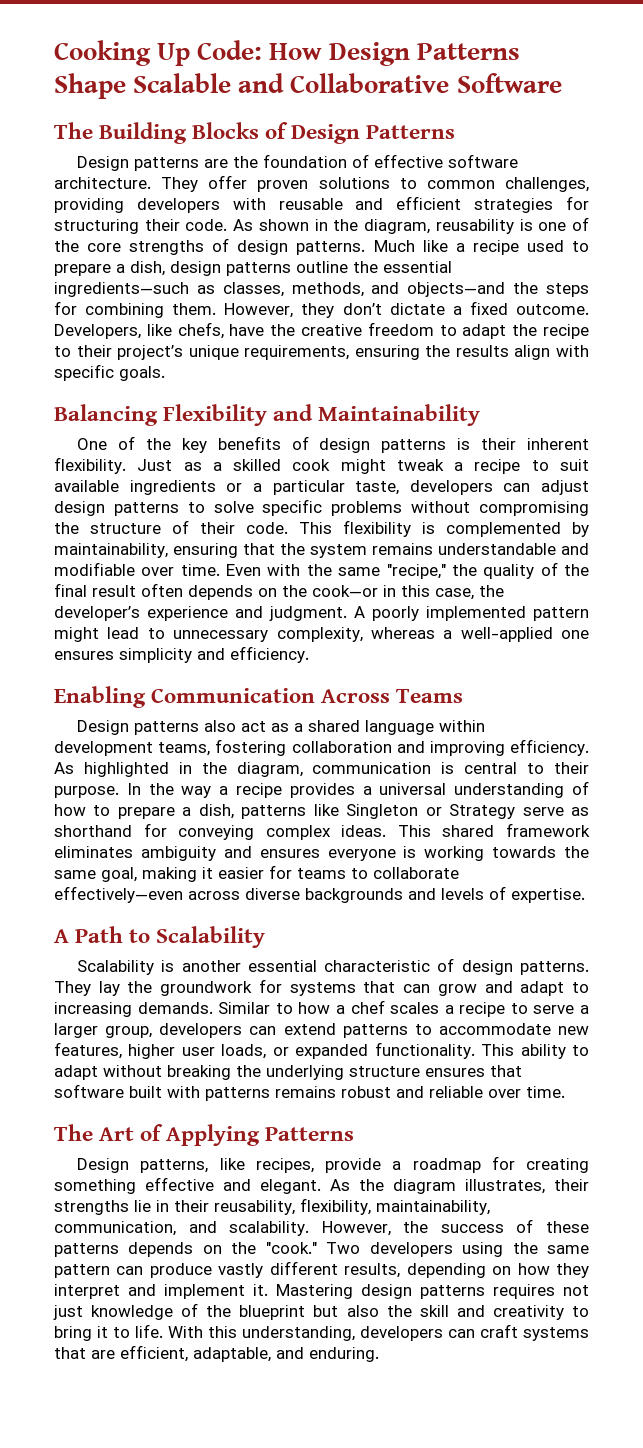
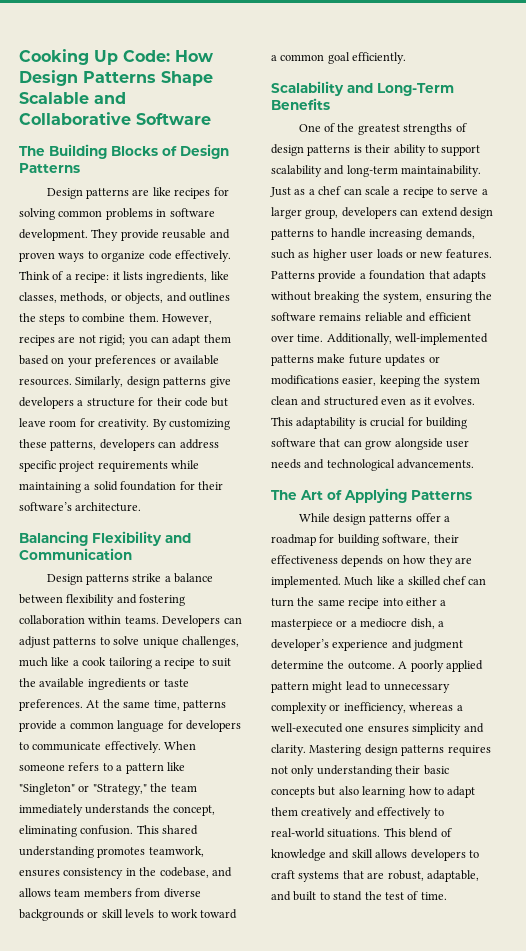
- Design patterns are the foundation of effective software architecture. They offer proven solutions to common challenges, providing developers with reusable and efficient strategies for structuring their code. As shown in the diagram, reusability is one of the core strengths of design patterns. Much like a recipe used to prepare a dish, design patterns outline the essential ingredients—such as classes, methods, and objects—and the steps for combining them. However, they don’t dictate a fixed outcome. Developers, like chefs, have the creative freedom to adapt the recipe to their project’s unique requirements, ensuring the results align with specific goals.
- Balancing Flexibility and Maintainability
+ Design patterns are like recipes for solving common problems in software development. They provide reusable and proven ways to organize code effectively. Think of a recipe: it lists ingredients, like classes, methods, or objects, and outlines the steps to combine them. However, recipes are not rigid; you can adapt them based on your preferences or available resources. Similarly, design patterns give developers a structure for their code but leave room for creativity. By customizing these patterns, developers can address specific project requirements while maintaining a solid foundation for their software’s architecture.
+ Balancing Flexibility and Communication
+ Design patterns strike a balance between flexibility and fostering collaboration within teams. Developers can adjust patterns to solve unique challenges, much like a cook tailoring a recipe to suit the available ingredients or taste preferences. At the same time, patterns provide a common language for developers to communicate effectively. When someone refers to a pattern like "Singleton" or "Strategy," the team immediately understands the concept, eliminating confusion. This shared understanding promotes teamwork, ensures consistency in the codebase, and allows team members from diverse backgrounds or skill levels to work toward a common goal efficiently.
+ Scalability and Long-Term Benefits
- One of the key benefits of design patterns is their inherent flexibility. Just as a skilled cook might tweak a recipe to suit available ingredients or a particular taste, developers can adjust design patterns to solve specific problems without compromising the structure of their code. This flexibility is complemented by maintainability, ensuring that the system remains understandable and modifiable over time. Even with the same "recipe," the quality of the final result often depends on the cook—or in this case, the developer’s experience and judgment. A poorly implemented pattern might lead to unnecessary complexity, whereas a well-applied one ensures simplicity and efficiency.
- Enabling Communication Across Teams
- Design patterns also act as a shared language within development teams, fostering collaboration and improving efficiency. As highlighted in the diagram, communication is central to their purpose. In the way a recipe provides a universal understanding of how to prepare a dish, patterns like Singleton or Strategy serve as shorthand for conveying complex ideas. This shared framework eliminates ambiguity and ensures everyone is working towards the same goal, making it easier for teams to collaborate effectively—even across diverse backgrounds and levels of expertise.
- A Path to Scalability
- Scalability is another essential characteristic of design patterns. They lay the groundwork for systems that can grow and adapt to increasing demands. Similar to how a chef scales a recipe to serve a larger group, developers can extend patterns to accommodate new features, higher user loads, or expanded functionality. This ability to adapt without breaking the underlying structure ensures that software built with patterns remains robust and reliable over time.
+ One of the greatest strengths of design patterns is their ability to support scalability and long-term maintainability. Just as a chef can scale a recipe to serve a larger group, developers can extend design patterns to handle increasing demands, such as higher user loads or new features. Patterns provide a foundation that adapts without breaking the system, ensuring the software remains reliable and efficient over time. Additionally, well-implemented patterns make future updates or modifications easier, keeping the system clean and structured even as it evolves. This adaptability is crucial for building software that can grow alongside user needs and technological advancements.
- Design patterns, like recipes, provide a roadmap for creating something effective and elegant. As the diagram illustrates, their strengths lie in their reusability, flexibility, maintainability, communication, and scalability. However, the success of these patterns depends on the "cook." Two developers using the same pattern can produce vastly different results, depending on how they interpret and implement it.
+ While design patterns offer a roadmap for building software, their effectiveness depends on how they are implemented. Much like a skilled chef can turn the same recipe into either a masterpiece or a mediocre dish, a developer’s experience and judgment determine the outcome. A poorly applied pattern might lead to unnecessary complexity or inefficiency, whereas a well-executed one ensures simplicity and clarity.
- Mastering design patterns requires not just knowledge of the blueprint but also the skill and creativity to bring it to life. With this understanding, developers can craft systems that are efficient, adaptable, and enduring.
+ Mastering design patterns requires not only understanding their basic concepts but also learning how to adapt them creatively and effectively to real-world situations. This blend of knowledge and skill allows developers to craft systems that are robust, adaptable, and built to stand the test of time.

